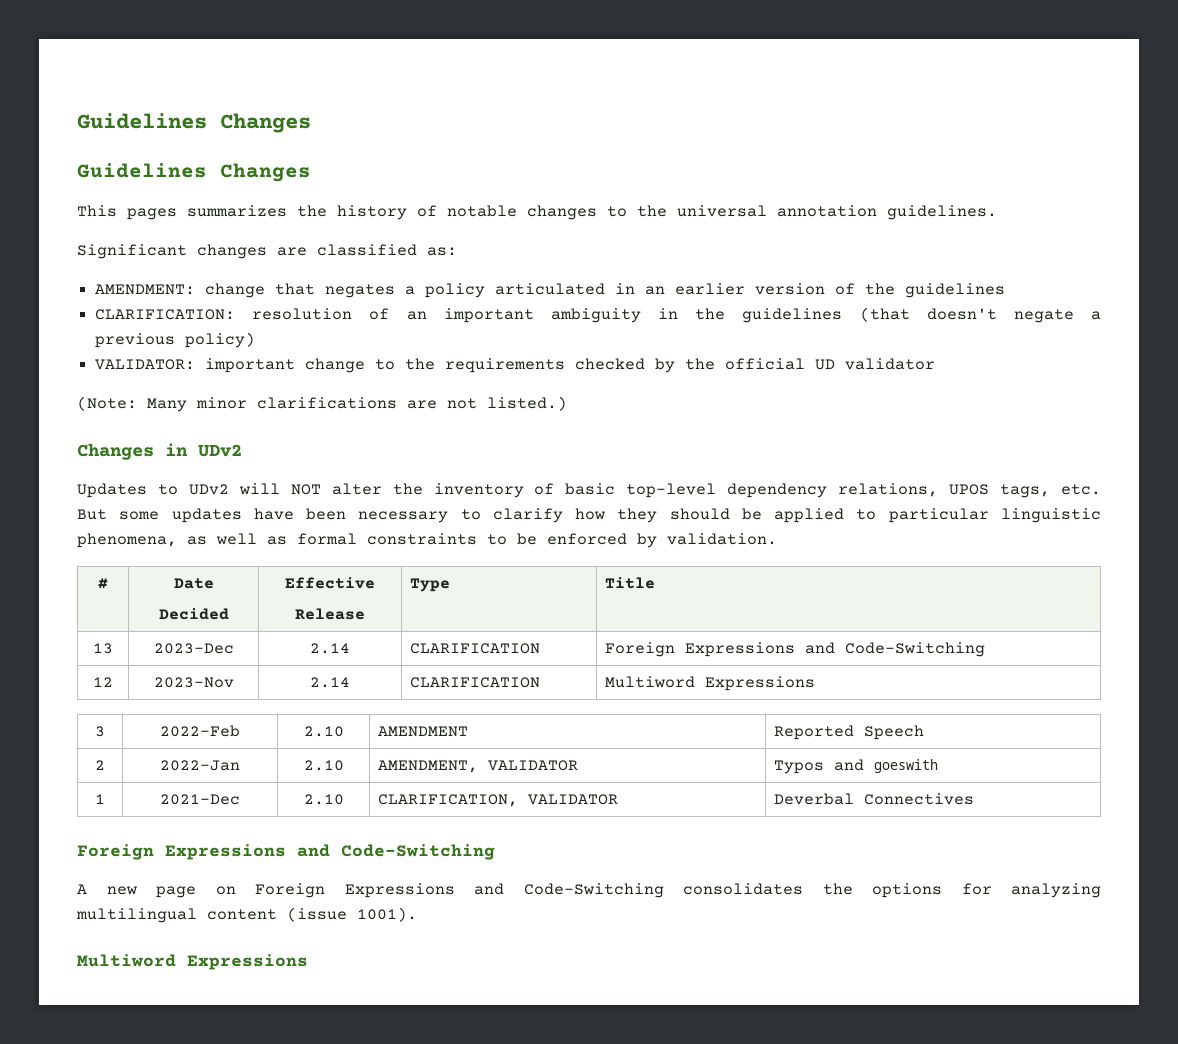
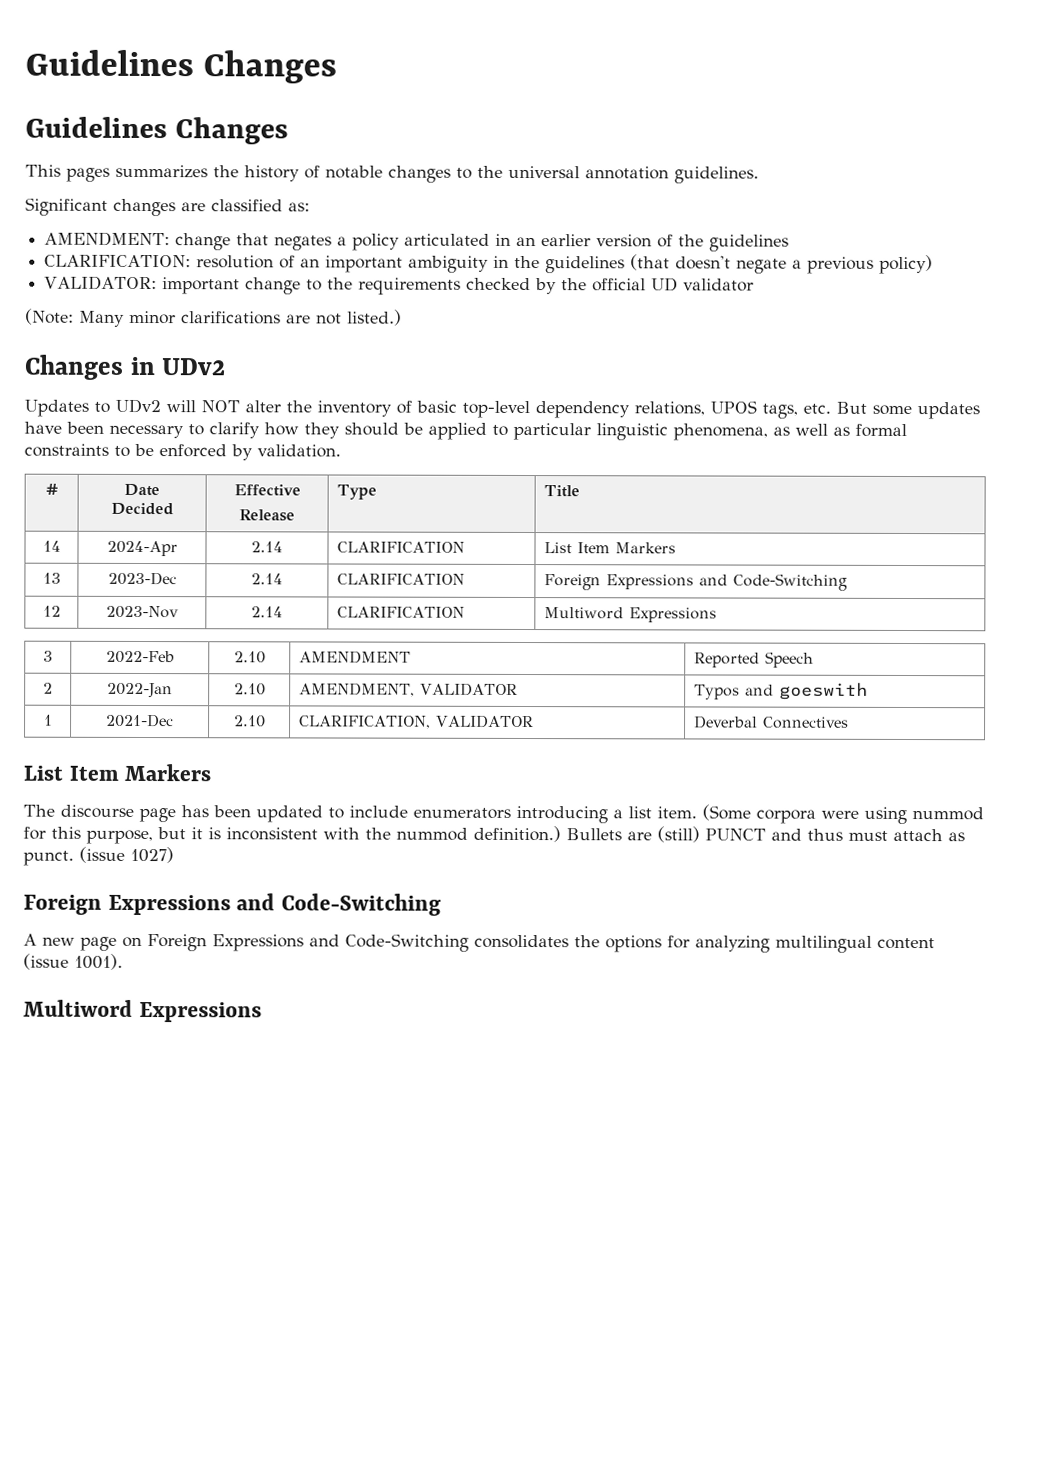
+ 14 | 2024-Apr | 2.14 | CLARIFICATION | List Item Markers
  1 | 2021-Dec | 2.10 | CLARIFICATION, VALIDATOR | Deverbal Connectives
+ List Item Markers
+ The discourse page has been updated to include enumerators introducing a list item. (Some corpora were using nummod for this purpose, but it is inconsistent with the nummod definition.) Bullets are (still) PUNCT and thus must attach as punct. (issue 1027)

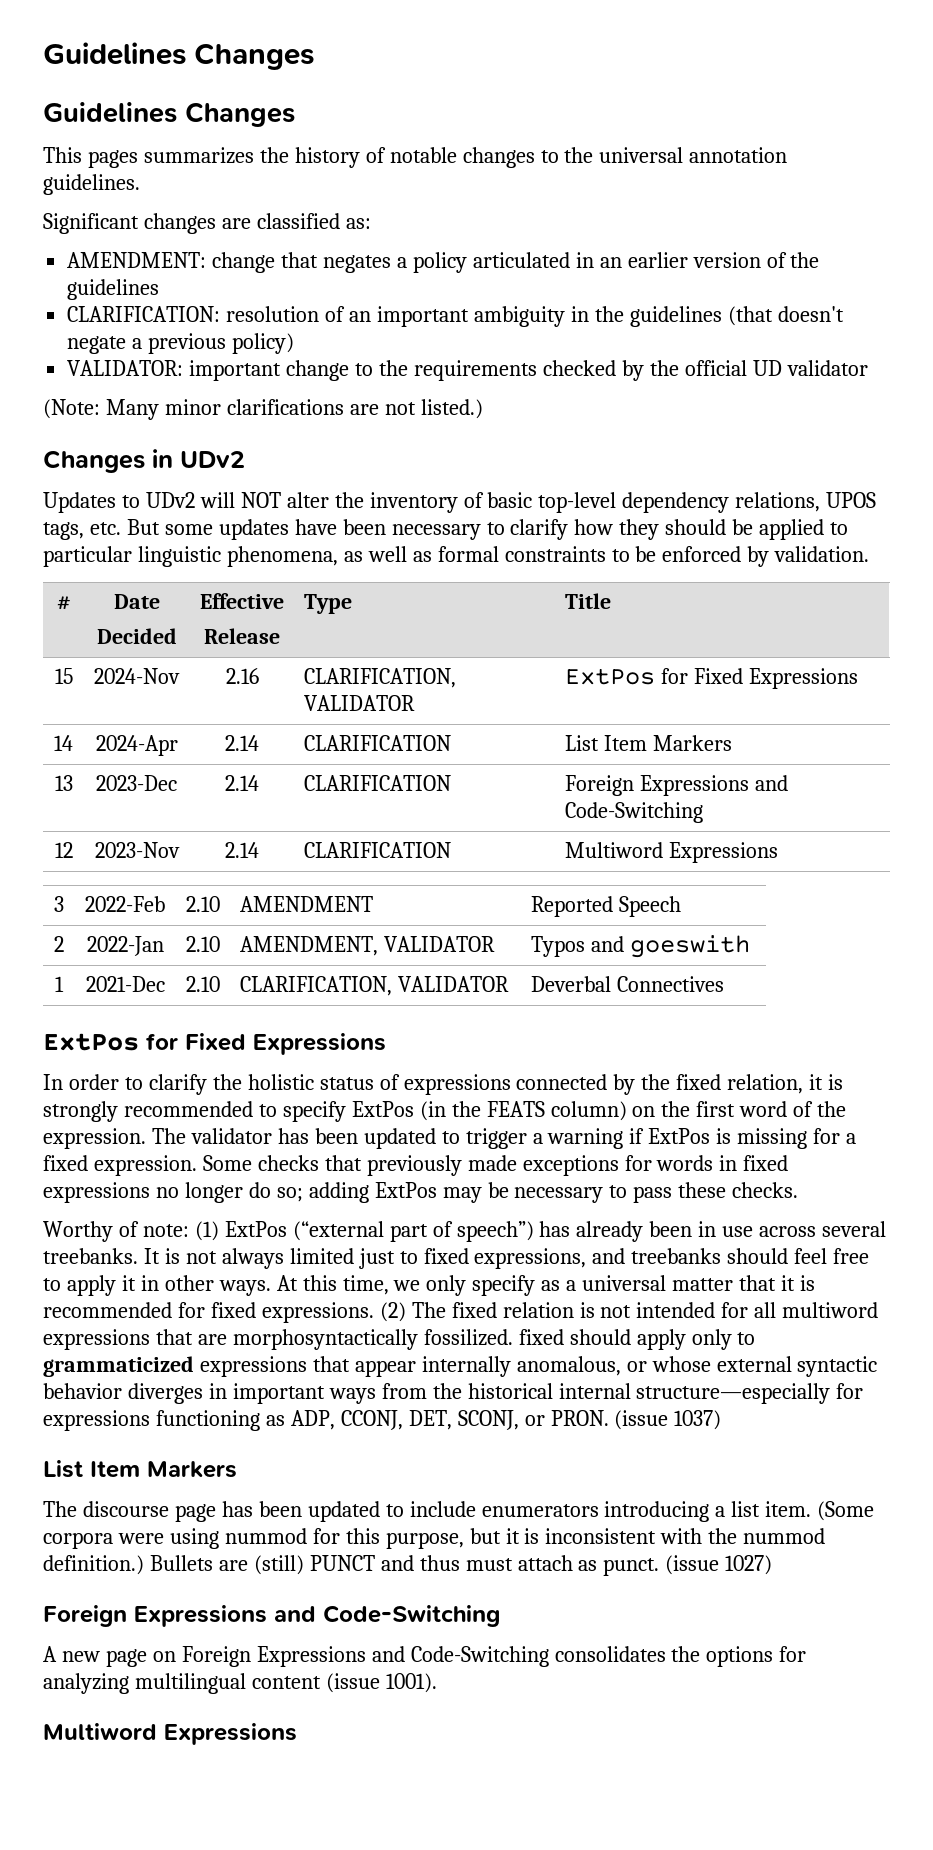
+ 15 | 2024-Nov | 2.16 | CLARIFICATION, VALIDATOR | ExtPos for Fixed Expressions
  1 | 2021-Dec | 2.10 | CLARIFICATION, VALIDATOR | Deverbal Connectives
+ ExtPos for Fixed Expressions
+ In order to clarify the holistic status of expressions connected by the fixed relation, it is strongly recommended to specify ExtPos (in the FEATS column) on the first word of the expression. The validator has been updated to trigger a warning if ExtPos is missing for a fixed expression. Some checks that previously made exceptions for words in fixed expressions no longer do so; adding ExtPos may be necessary to pass these checks.
+ Worthy of note: (1) ExtPos (“external part of speech”) has already been in use across several treebanks. It is not always limited just to fixed expressions, and treebanks should feel free to apply it in other ways. At this time, we only specify as a universal matter that it is recommended for fixed expressions. (2) The fixed relation is not intended for all multiword expressions that are morphosyntactically fossilized. fixed should apply only to grammaticized expressions that appear internally anomalous, or whose external syntactic behavior diverges in important ways from the historical internal structure—especially for expressions functioning as ADP, CCONJ, DET, SCONJ, or PRON. (issue 1037)

